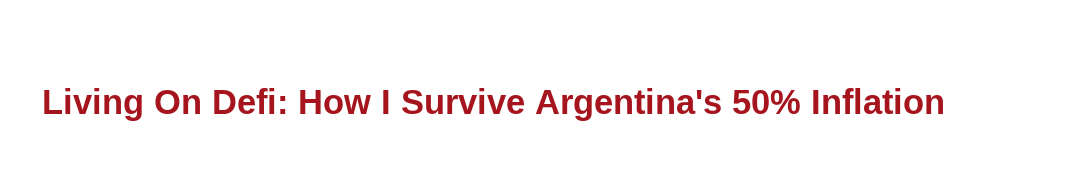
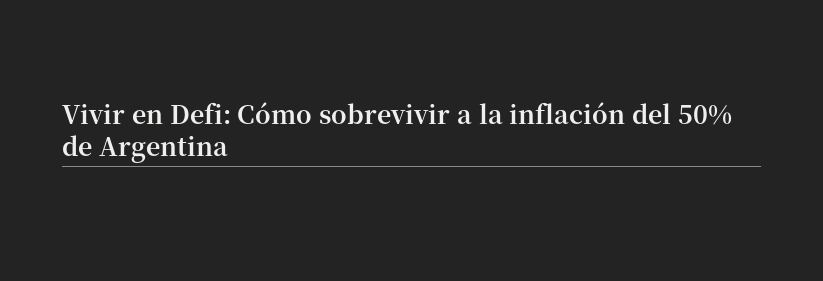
- Living On Defi: How I Survive Argentina's 50% Inflation
+ Vivir en Defi: Cómo sobrevivir a la inflación del 50% de Argentina

